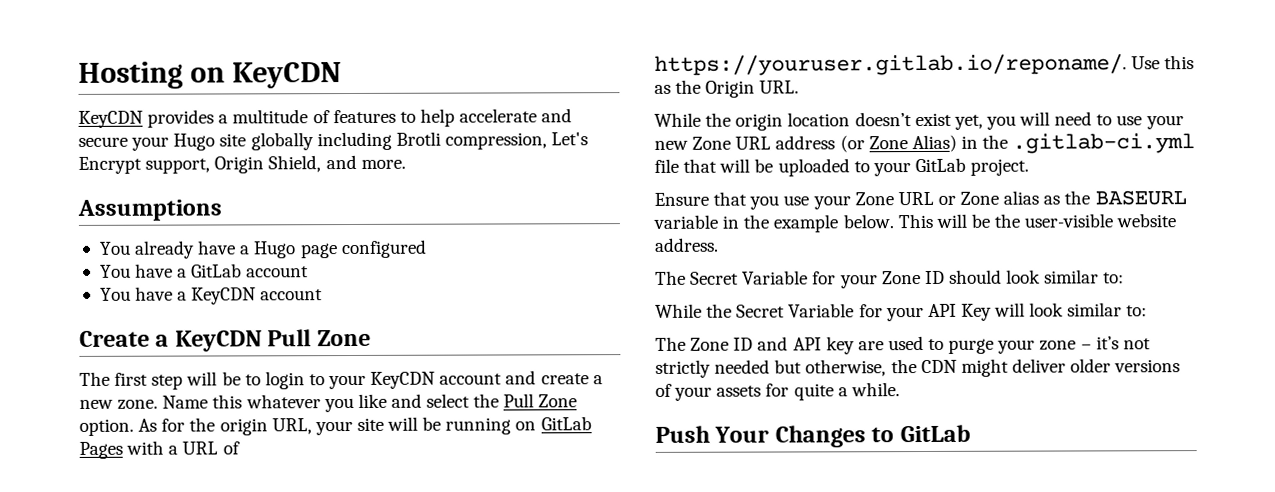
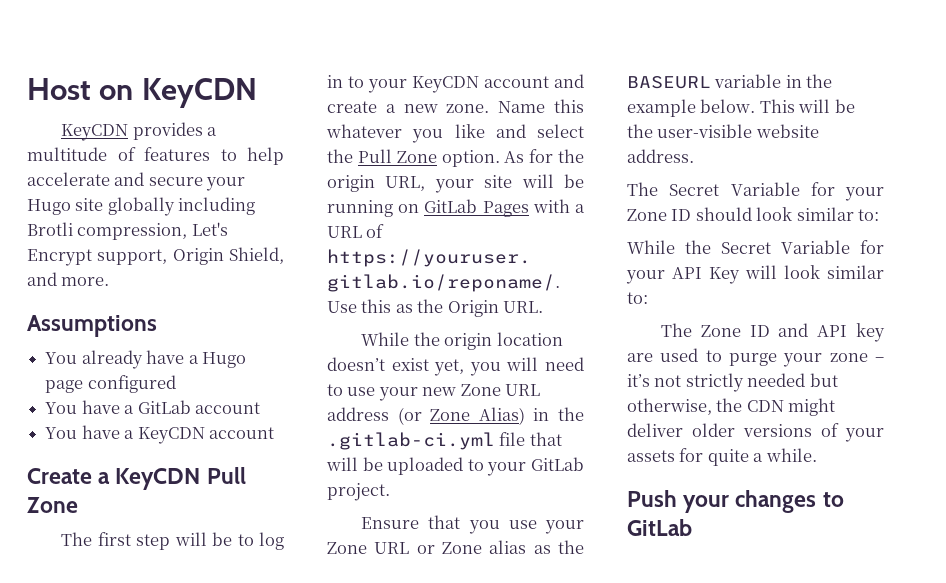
- Hosting on KeyCDN
+ Host on KeyCDN
- The first step will be to login to your KeyCDN account and create a new zone.
+ The first step will be to log in to your KeyCDN account and create a new zone.
- Push Your Changes to GitLab
+ Push your changes to GitLab

